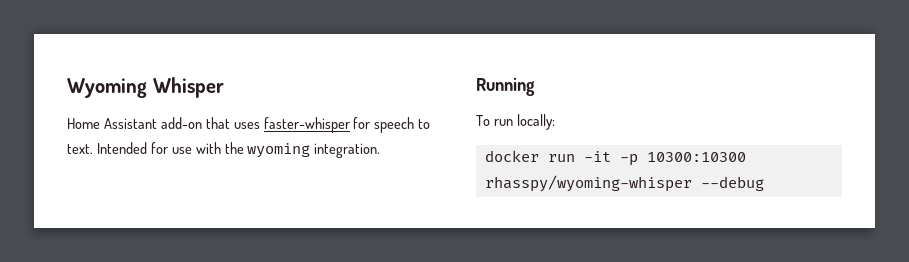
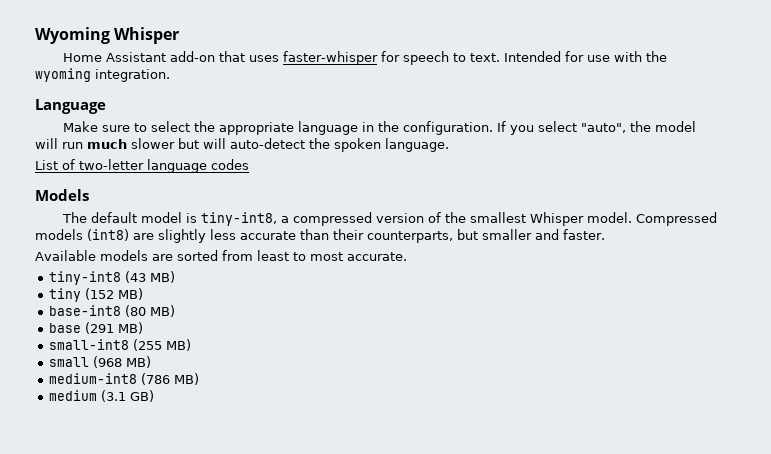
- Running
- To run locally:
- docker run -it -p 10300:10300 rhasspy/wyoming-whisper --debug
+ Language
+ Make sure to select the appropriate language in the configuration. If you select "auto", the model will run much slower but will auto-detect the spoken language.
+ List of two-letter language codes
+ Models
+ The default model is tiny-int8, a compressed version of the smallest Whisper model. Compressed models (int8) are slightly less accurate than their counterparts, but smaller and faster.
+ Available models are sorted from least to most accurate.
+ tiny-int8 (43 MB)
+ tiny (152 MB)
+ base-int8 (80 MB)
+ base (291 MB)
+ small-int8 (255 MB)
+ small (968 MB)
+ medium-int8 (786 MB)
+ medium (3.1 GB)

